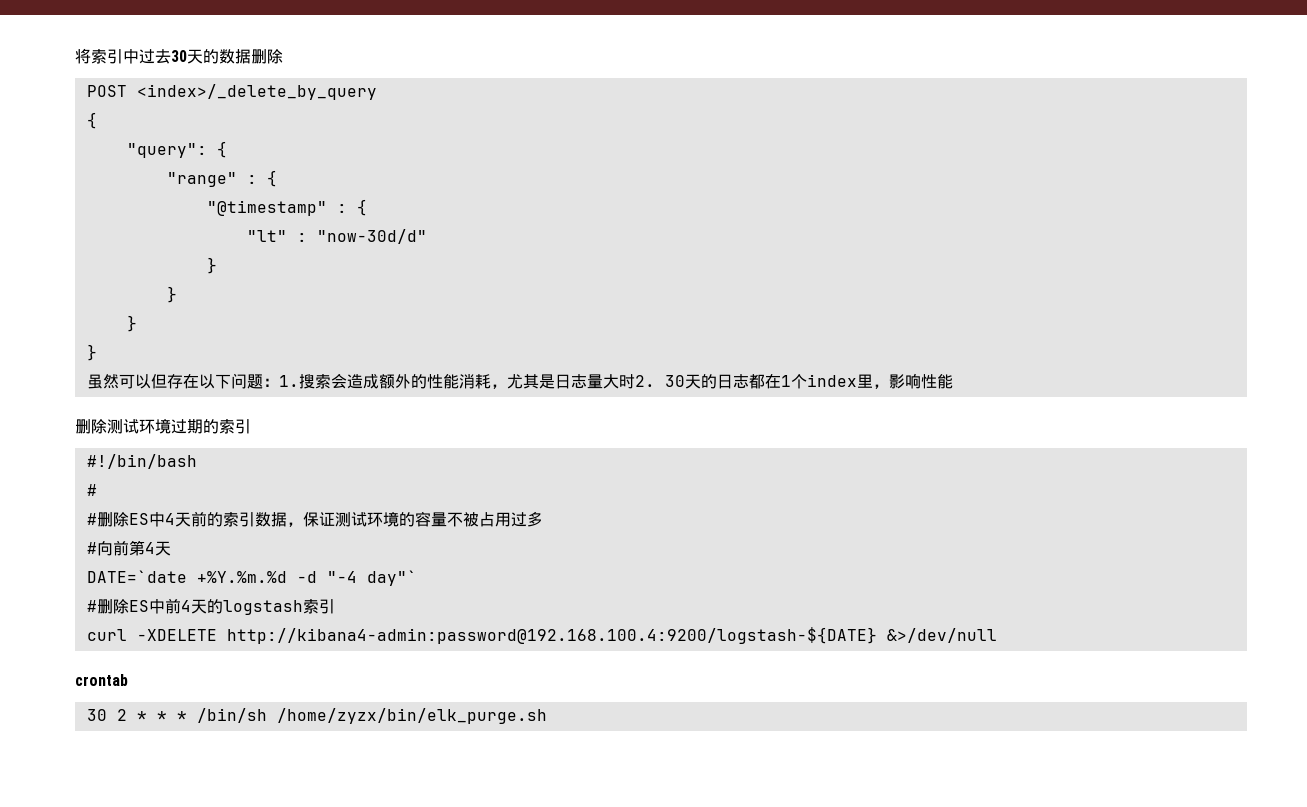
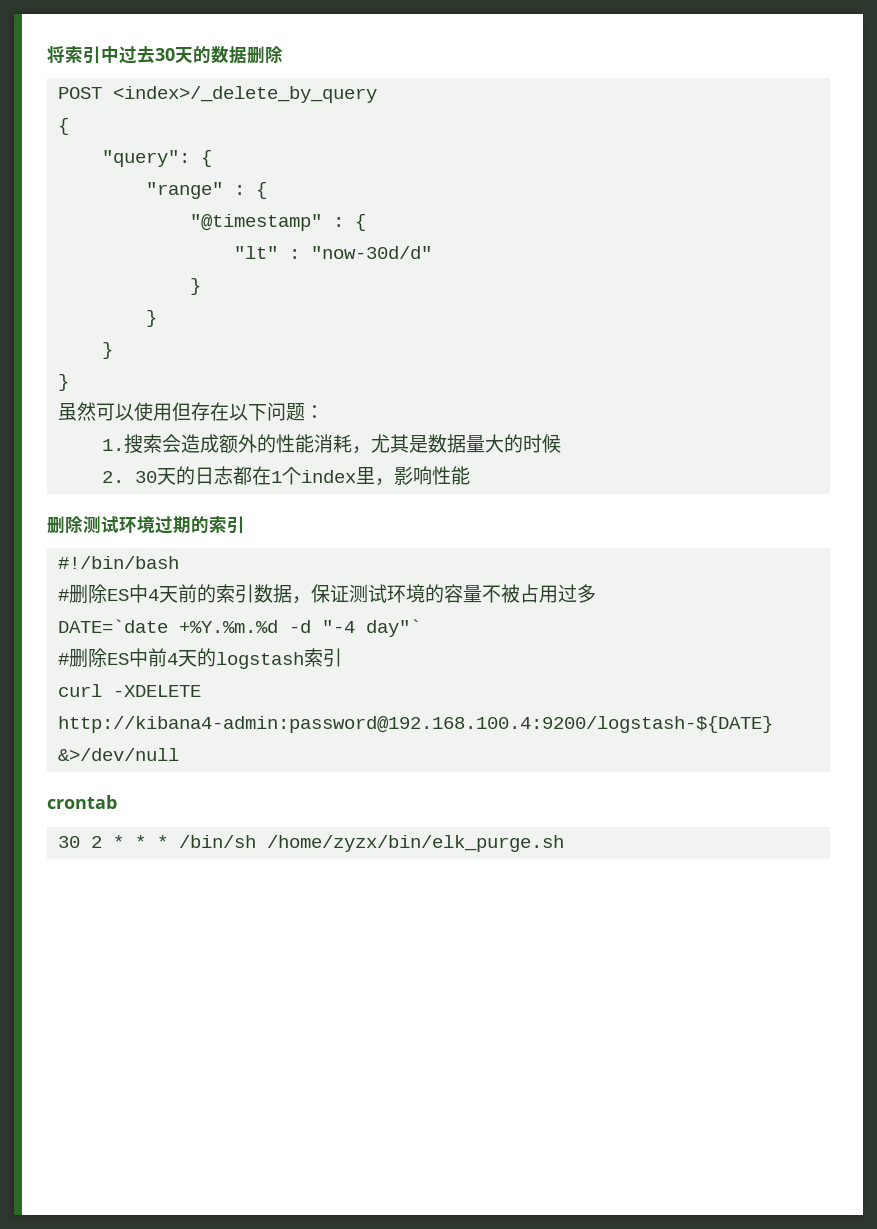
- 虽然可以但存在以下问题：1.搜索会造成额外的性能消耗，尤其是日志量大时2. 30天的日志都在1个index里，影响性能
+ 虽然可以使用但存在以下问题：
+ 1.搜索会造成额外的性能消耗，尤其是数据量大的时候
+ 2. 30天的日志都在1个index里，影响性能
  #!/bin/bash
- #
- #向前第4天

